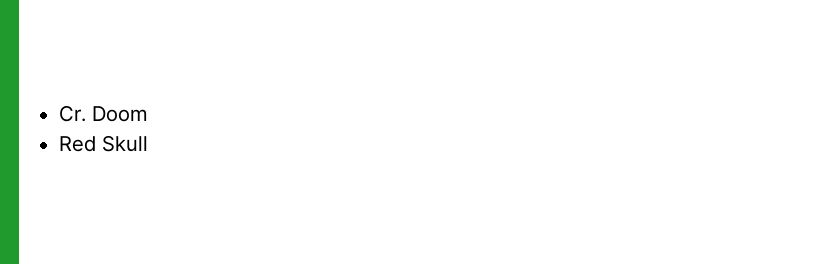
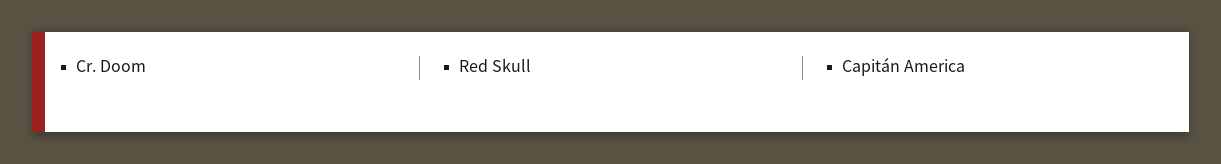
+ Capitán America

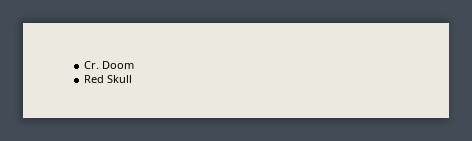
- Capitán America

